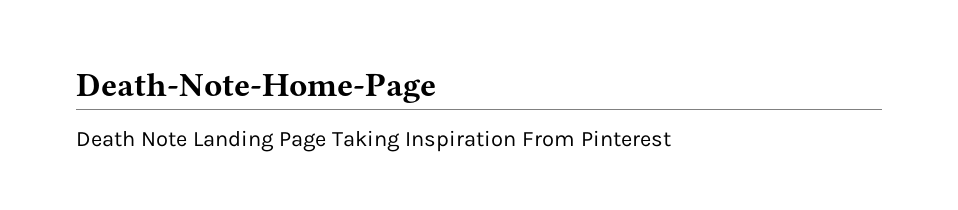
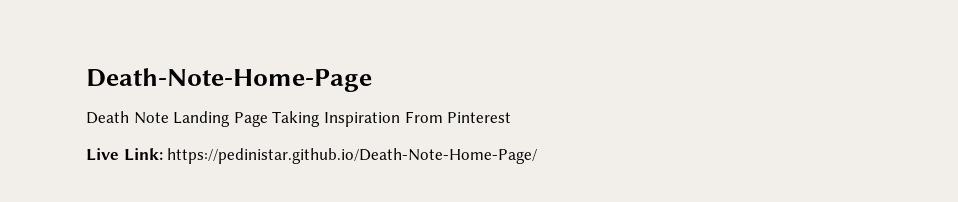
+ Live Link: https://pedinistar.github.io/Death-Note-Home-Page/

